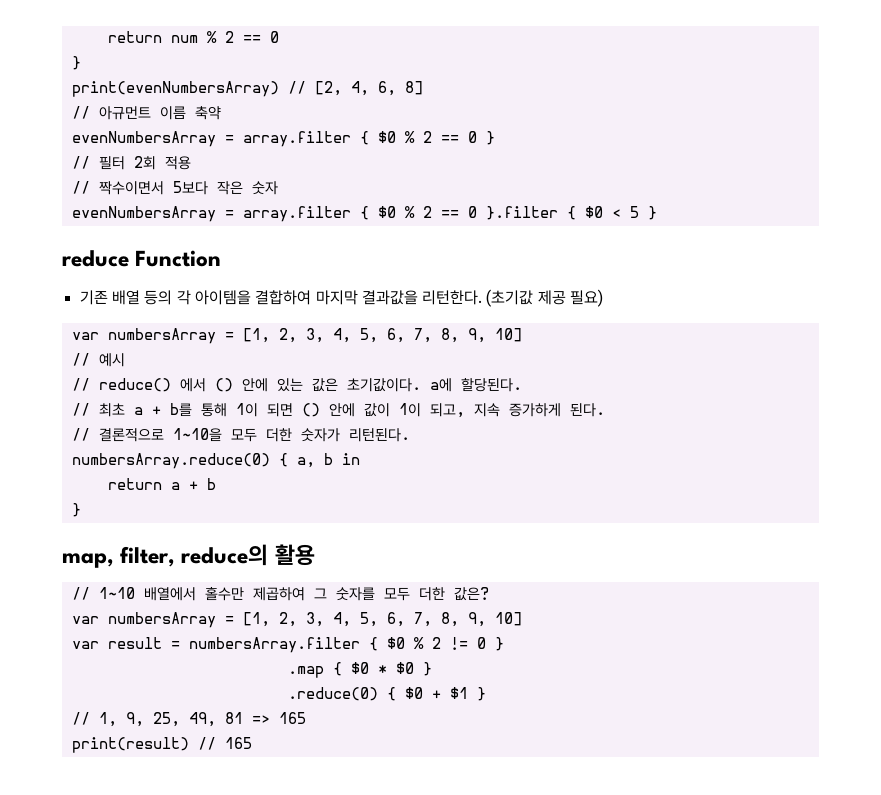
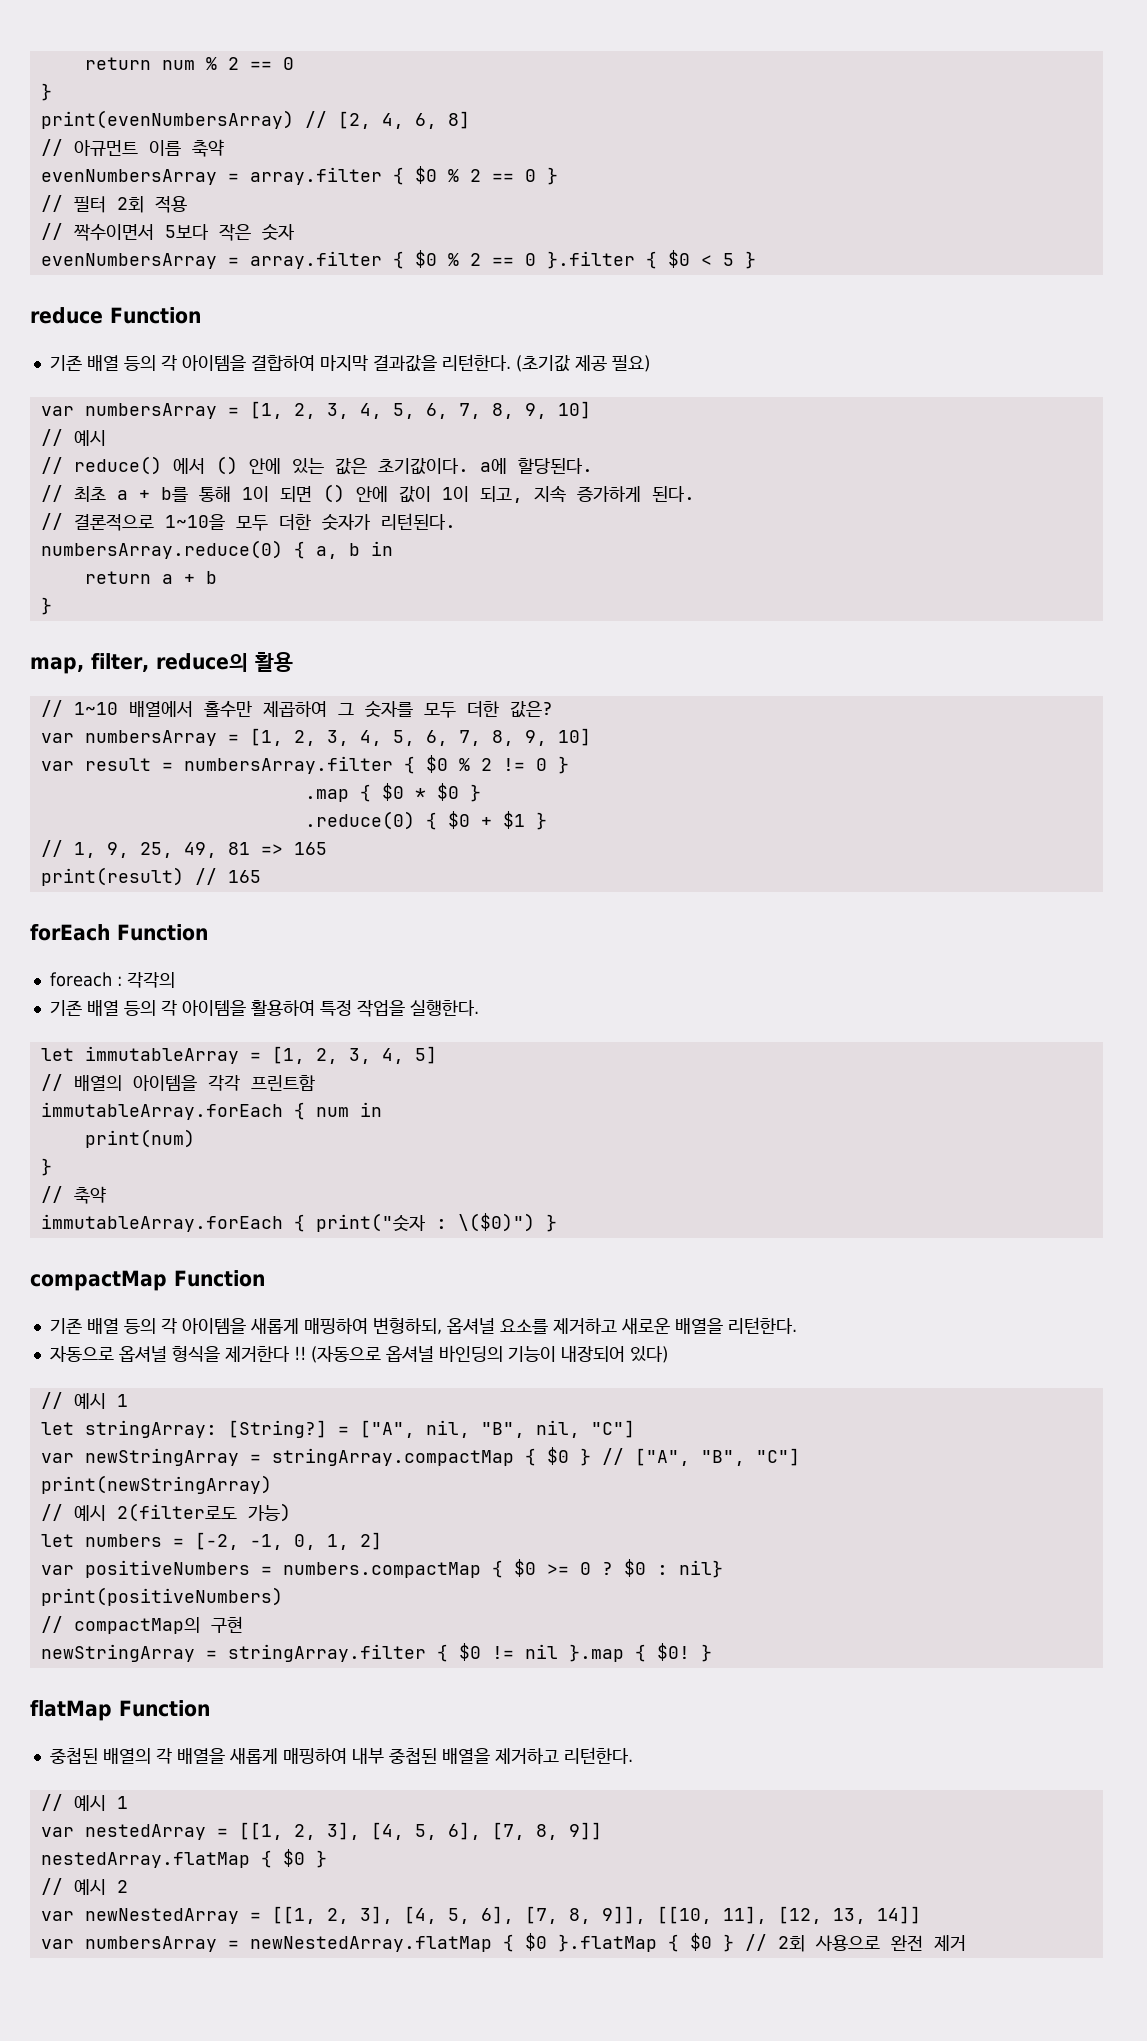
+ forEach Function
+ foreach : 각각의
+ 기존 배열 등의 각 아이템을 활용하여 특정 작업을 실행한다.
+ let immutableArray = [1, 2, 3, 4, 5]
+ // 배열의 아이템을 각각 프린트함
+ immutableArray.forEach { num in
+ print(num)
+ }
+ // 축약
+ immutableArray.forEach { print("숫자 : \($0)") }
+ compactMap Function
+ 기존 배열 등의 각 아이템을 새롭게 매핑하여 변형하되, 옵셔널 요소를 제거하고 새로운 배열을 리턴한다.
+ 자동으로 옵셔널 형식을 제거한다 !! (자동으로 옵셔널 바인딩의 기능이 내장되어 있다)
+ // 예시 1
+ let stringArray: [String?] = ["A", nil, "B", nil, "C"]
+ var newStringArray = stringArray.compactMap { $0 } // ["A", "B", "C"]
+ print(newStringArray)
+ // 예시 2(filter로도 가능)
+ let numbers = [-2, -1, 0, 1, 2]
+ var positiveNumbers = numbers.compactMap { $0 >= 0 ? $0 : nil}
+ print(positiveNumbers)
+ // compactMap의 구현
+ newStringArray = stringArray.filter { $0 != nil }.map { $0! }
+ flatMap Function
+ 중첩된 배열의 각 배열을 새롭게 매핑하여 내부 중첩된 배열을 제거하고 리턴한다.
+ // 예시 1
+ var nestedArray = [[1, 2, 3], [4, 5, 6], [7, 8, 9]]
+ nestedArray.flatMap { $0 }
+ // 예시 2
+ var newNestedArray = [[1, 2, 3], [4, 5, 6], [7, 8, 9]], [[10, 11], [12, 13, 14]]
+ var numbersArray = newNestedArray.flatMap { $0 }.flatMap { $0 } // 2회 사용으로 완전 제거

